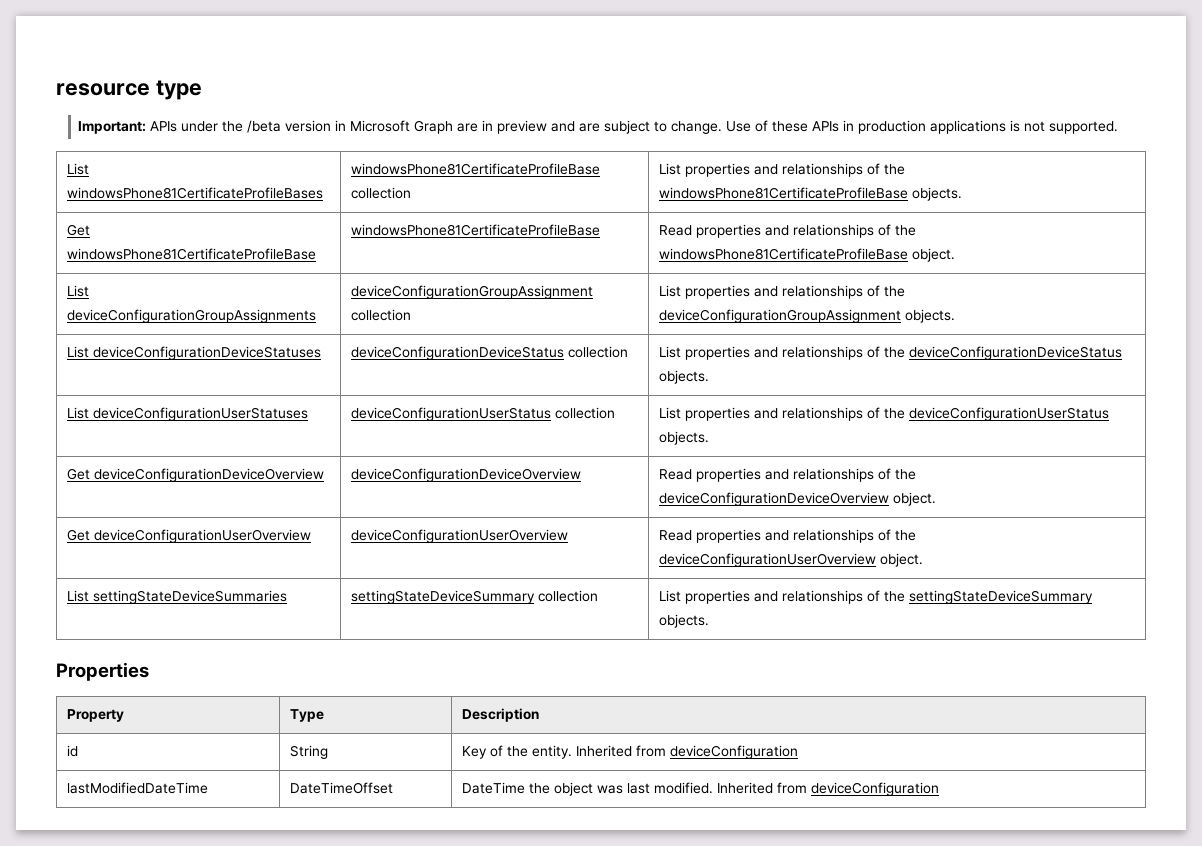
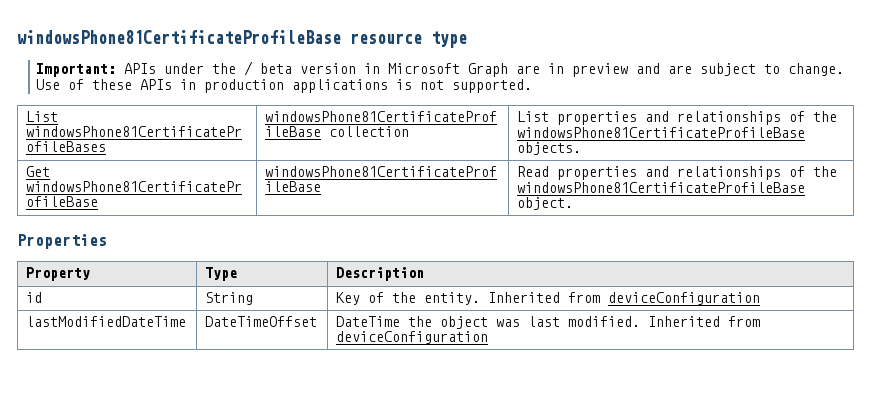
- resource type
+ windowsPhone81CertificateProfileBase resource type
- Important: APIs under the /beta version in Microsoft Graph are in preview and are subject to change.
+ Important: APIs under the / beta version in Microsoft Graph are in preview and are subject to change.
- List deviceConfigurationGroupAssignments | deviceConfigurationGroupAssignment collection | List properties and relationships of the deviceConfigurationGroupAssignment objects.
- List deviceConfigurationDeviceStatuses | deviceConfigurationDeviceStatus collection | List properties and relationships of the deviceConfigurationDeviceStatus objects.
- List deviceConfigurationUserStatuses | deviceConfigurationUserStatus collection | List properties and relationships of the deviceConfigurationUserStatus objects.
- Get deviceConfigurationDeviceOverview | deviceConfigurationDeviceOverview | Read properties and relationships of the deviceConfigurationDeviceOverview object.
- Get deviceConfigurationUserOverview | deviceConfigurationUserOverview | Read properties and relationships of the deviceConfigurationUserOverview object.
- List settingStateDeviceSummaries | settingStateDeviceSummary collection | List properties and relationships of the settingStateDeviceSummary objects.

